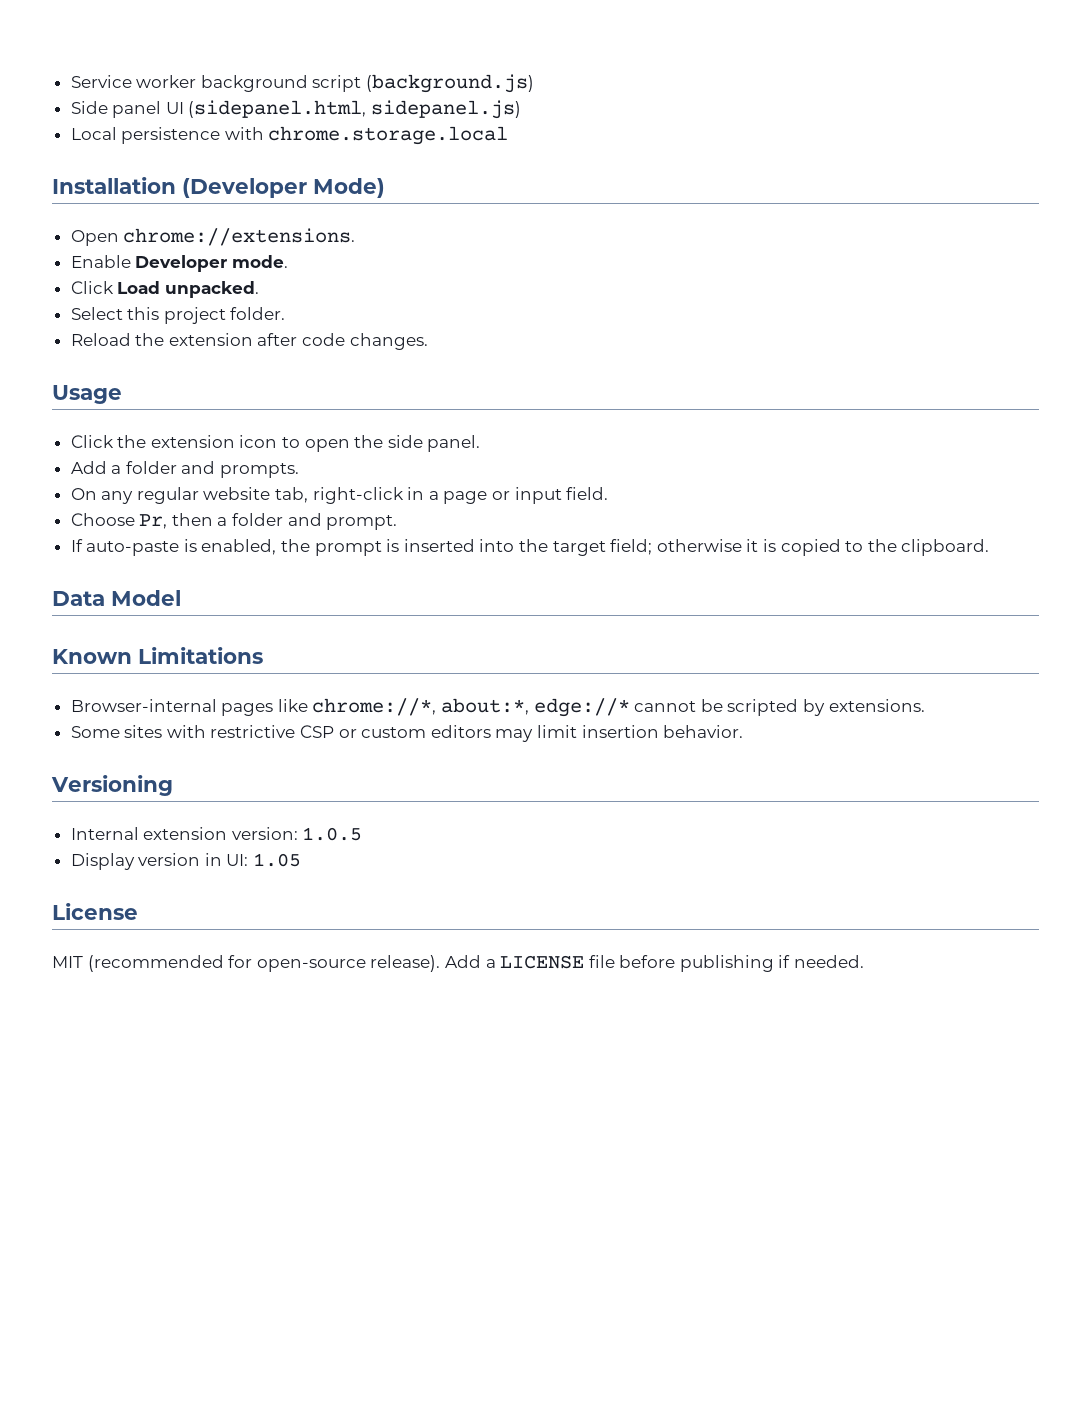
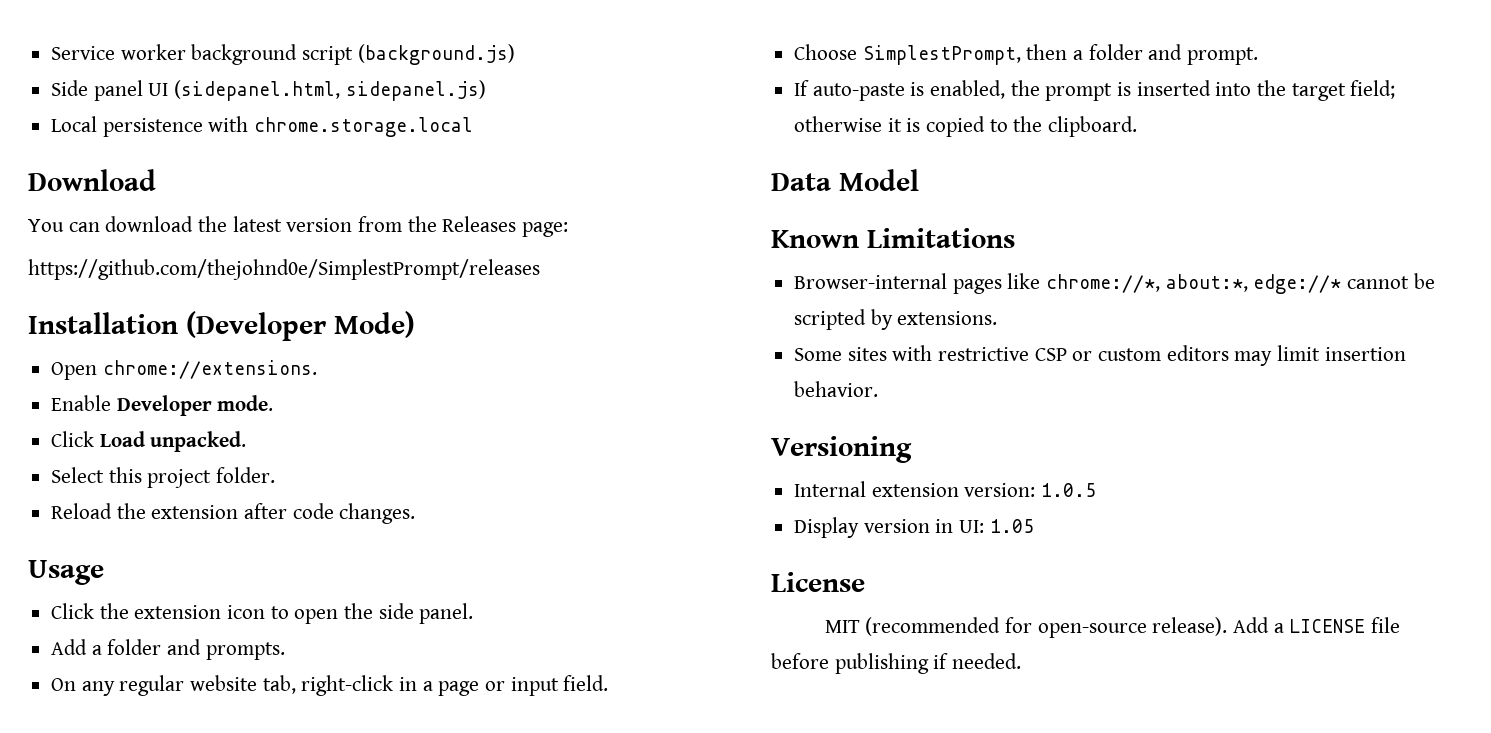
+ Download
+ You can download the latest version from the Releases page:
+ https://github.com/thejohnd0e/SimplestPrompt/releases
- Choose Pr, then a folder and prompt.
+ Choose SimplestPrompt, then a folder and prompt.

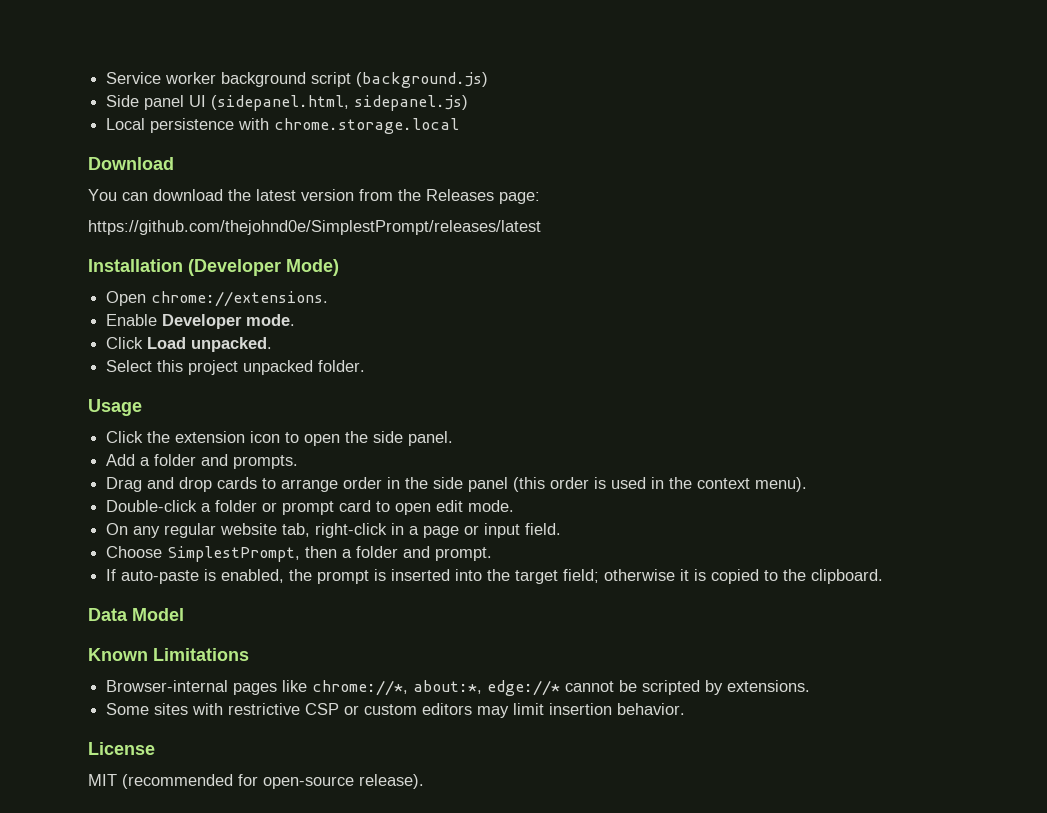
- https://github.com/thejohnd0e/SimplestPrompt/releases
+ https://github.com/thejohnd0e/SimplestPrompt/releases/latest
- Select this project folder.
+ Select this project unpacked folder.
- Reload the extension after code changes.
+ Drag and drop cards to arrange order in the side panel (this order is used in the context menu).
+ Double-click a folder or prompt card to open edit mode.
- Versioning
- Internal extension version: 1.0.5
- Display version in UI: 1.05
- Add a LICENSE file before publishing if needed.

